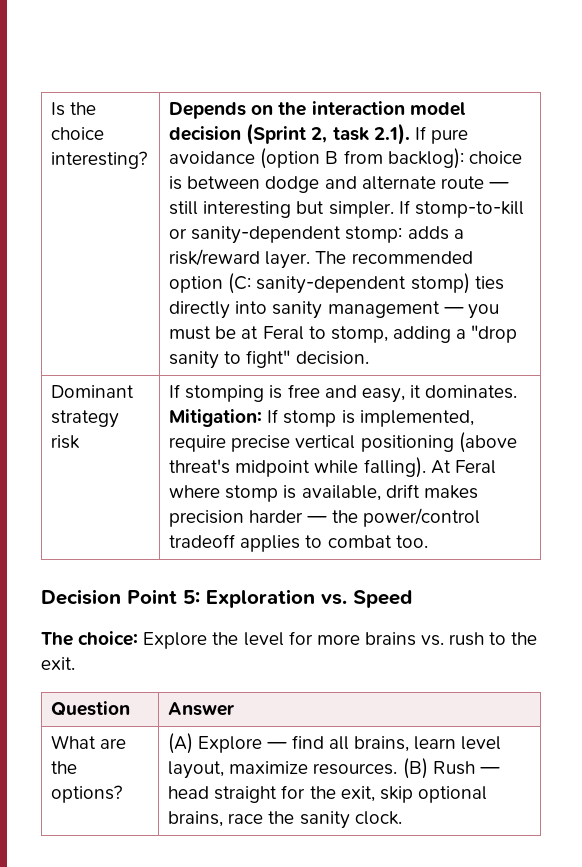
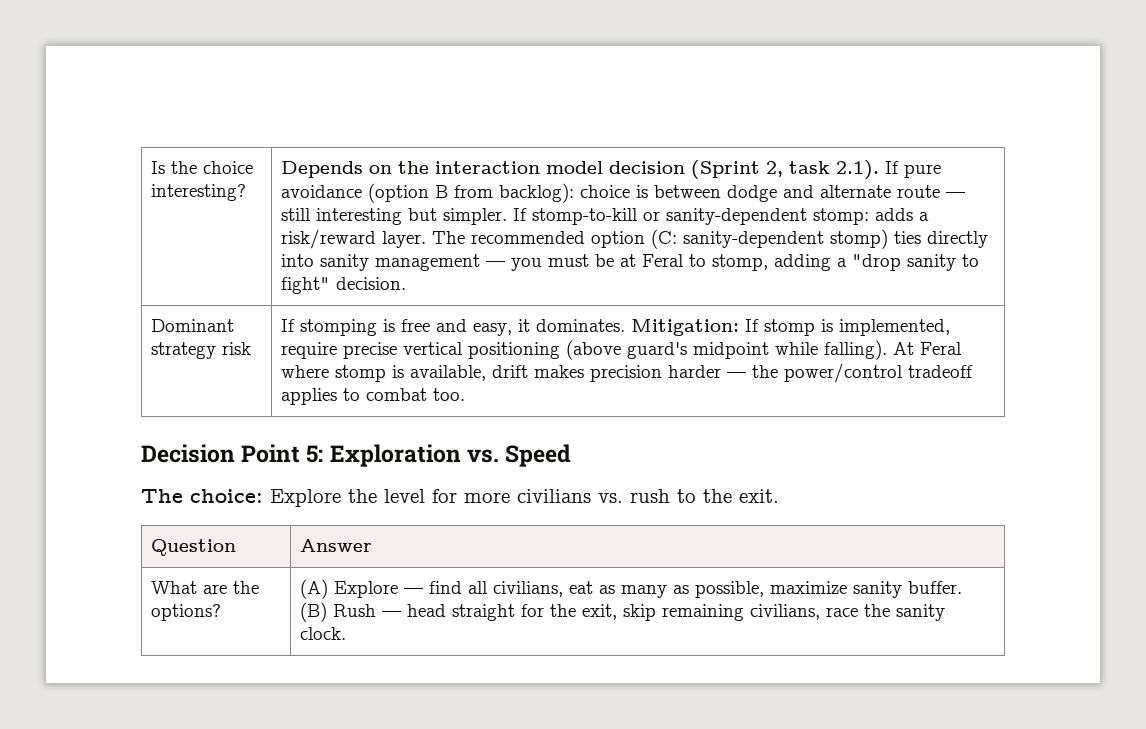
- Mitigation: If stomp is implemented, require precise vertical positioning (above threat's midpoint while falling).
+ Mitigation: If stomp is implemented, require precise vertical positioning (above guard's midpoint while falling).
- The choice: Explore the level for more brains vs. rush to the exit.
+ The choice: Explore the level for more civilians vs. rush to the exit.
- What are the options? | (A) Explore — find all brains, learn level layout, maximize resources. (B) Rush — head straight for the exit, skip optional brains, race the sanity clock.
+ What are the options? | (A) Explore — find all civilians, eat as many as possible, maximize sanity buffer. (B) Rush — head straight for the exit, skip remaining civilians, race the sanity clock.

